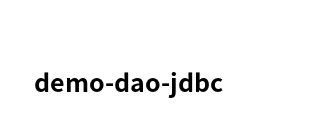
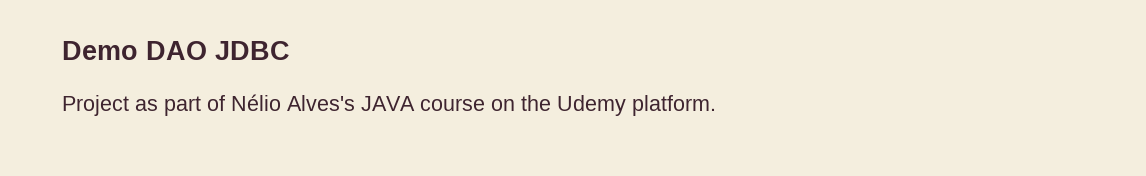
- demo-dao-jdbc
+ Demo DAO JDBC
+ Project as part of Nélio Alves's JAVA course on the Udemy platform.

